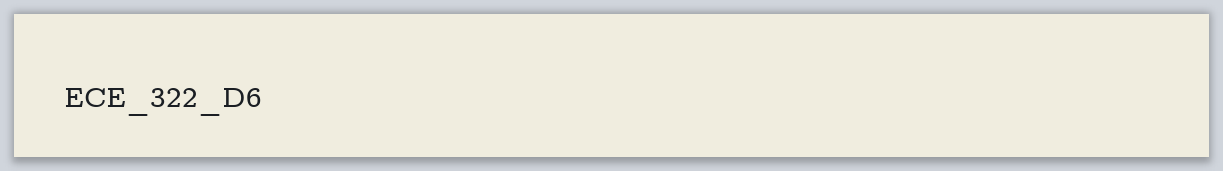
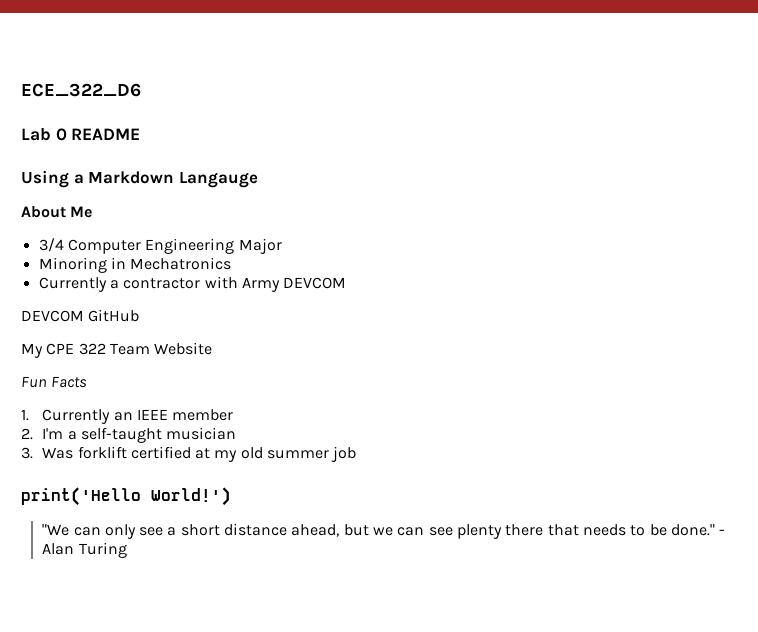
+ Lab 0 README
+ Using a Markdown Langauge
+ About Me
+ 3/4 Computer Engineering Major
+ Minoring in Mechatronics
+ Currently a contractor with Army DEVCOM
+ DEVCOM GitHub
+ My CPE 322 Team Website
+ Fun Facts
+ 1. Currently an IEEE member
+ 2. I'm a self-taught musician
+ 3. Was forklift certified at my old summer job
+ print('Hello World!')
+ "We can only see a short distance ahead, but we can see plenty there that needs to be done." - Alan Turing

